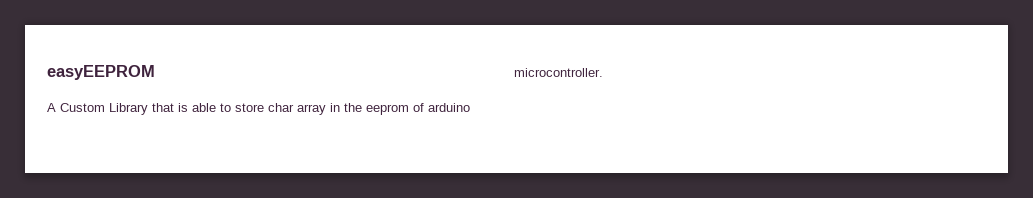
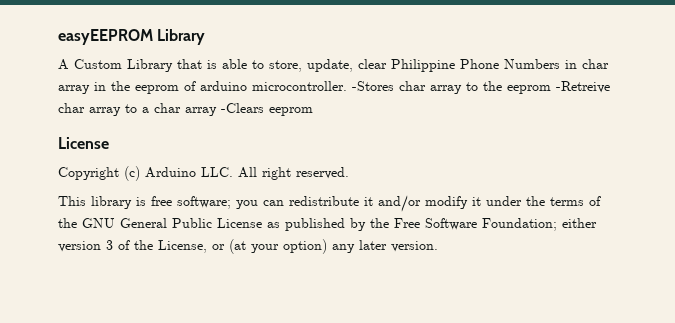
- easyEEPROM
+ easyEEPROM Library
- A Custom Library that is able to store char array in the eeprom of arduino microcontroller.
+ A Custom Library that is able to store, update, clear Philippine Phone Numbers in char array in the eeprom of arduino microcontroller.
+ -Stores char array to the eeprom -Retreive char array to a char array -Clears eeprom
+ License
+ Copyright (c) Arduino LLC. All right reserved.
+ This library is free software; you can redistribute it and/or modify it under the terms of the GNU General Public License as published by the Free Software Foundation; either version 3 of the License, or (at your option) any later version.

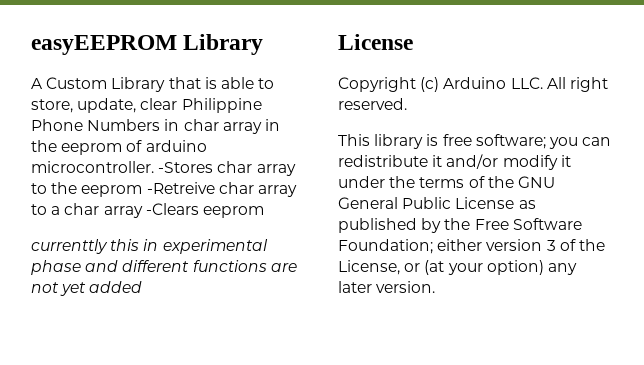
+ currenttly this in experimental phase and different functions are not yet added

